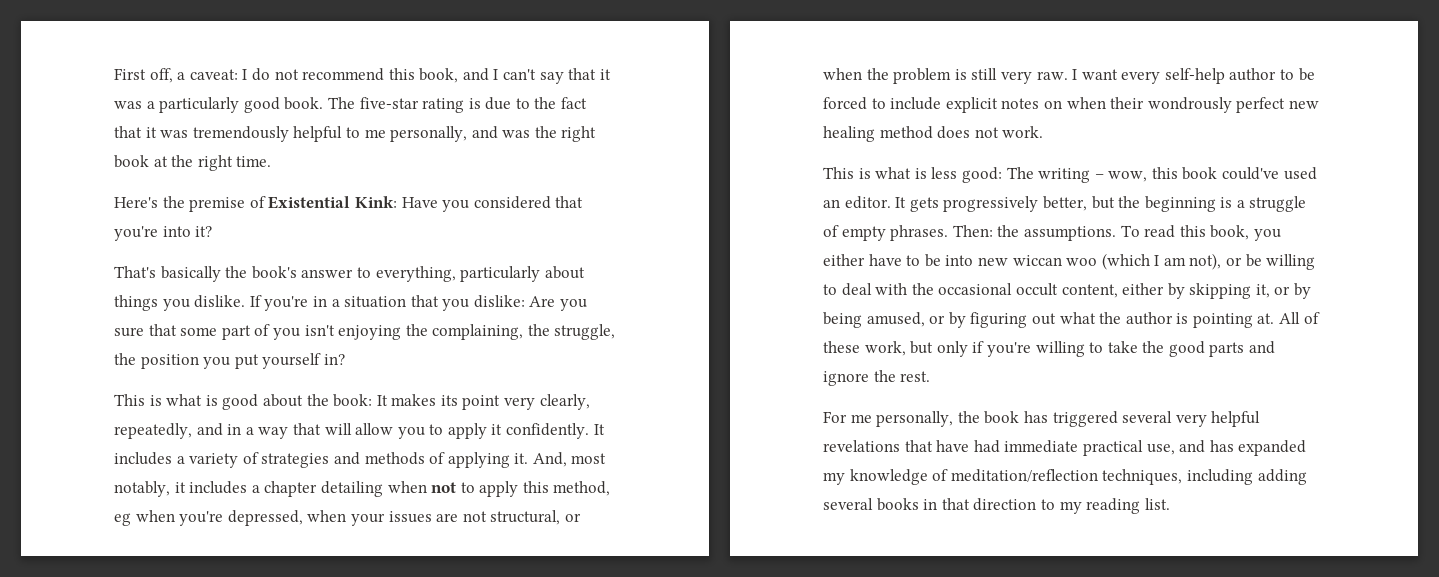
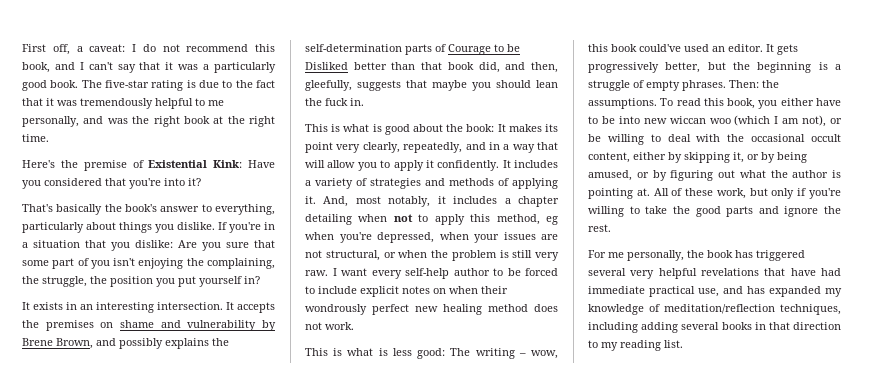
+ It exists in an interesting intersection. It accepts the premises on shame and vulnerability by Brene Brown, and possibly explains the self-determination parts of Courage to be Disliked better than that book did, and then, gleefully, suggests that maybe you should lean the fuck in.

